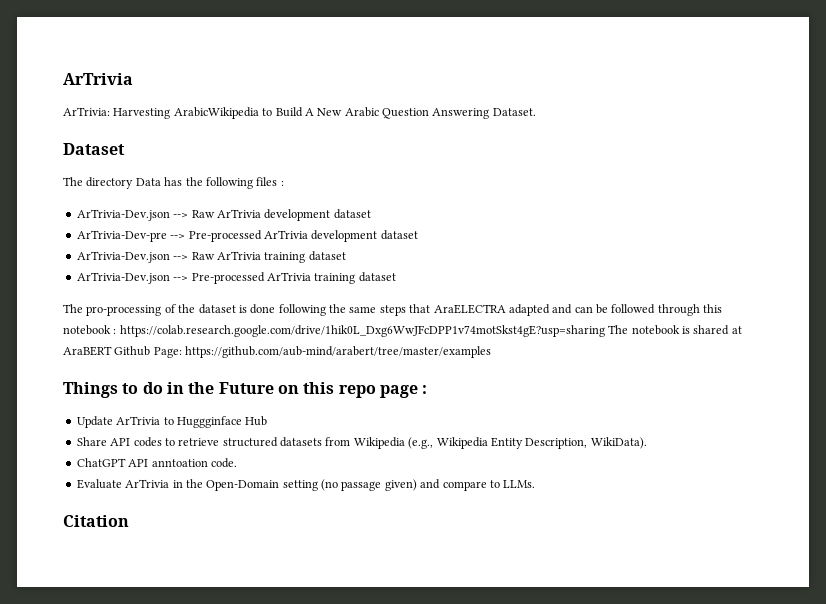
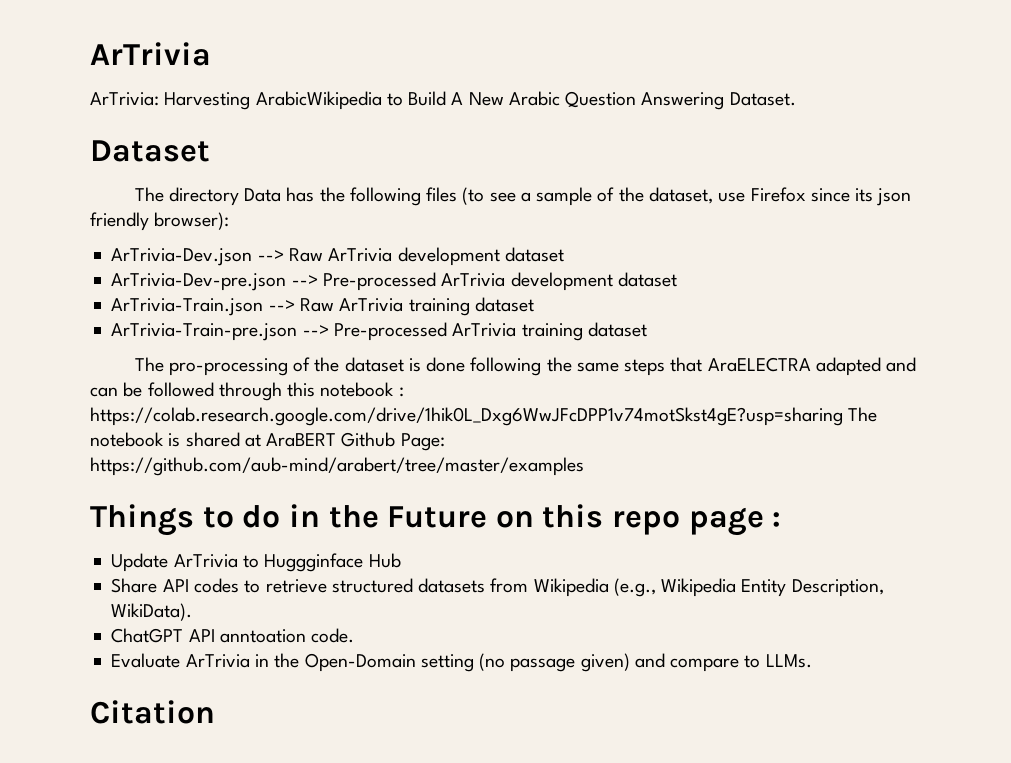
- The directory Data has the following files :
+ The directory Data has the following files (to see a sample of the dataset, use Firefox since its json friendly browser):
- ArTrivia-Dev-pre --> Pre-processed ArTrivia development dataset
+ ArTrivia-Dev-pre.json --> Pre-processed ArTrivia development dataset
- ArTrivia-Dev.json --> Raw ArTrivia training dataset
+ ArTrivia-Train.json --> Raw ArTrivia training dataset
- ArTrivia-Dev.json --> Pre-processed ArTrivia training dataset
+ ArTrivia-Train-pre.json --> Pre-processed ArTrivia training dataset

